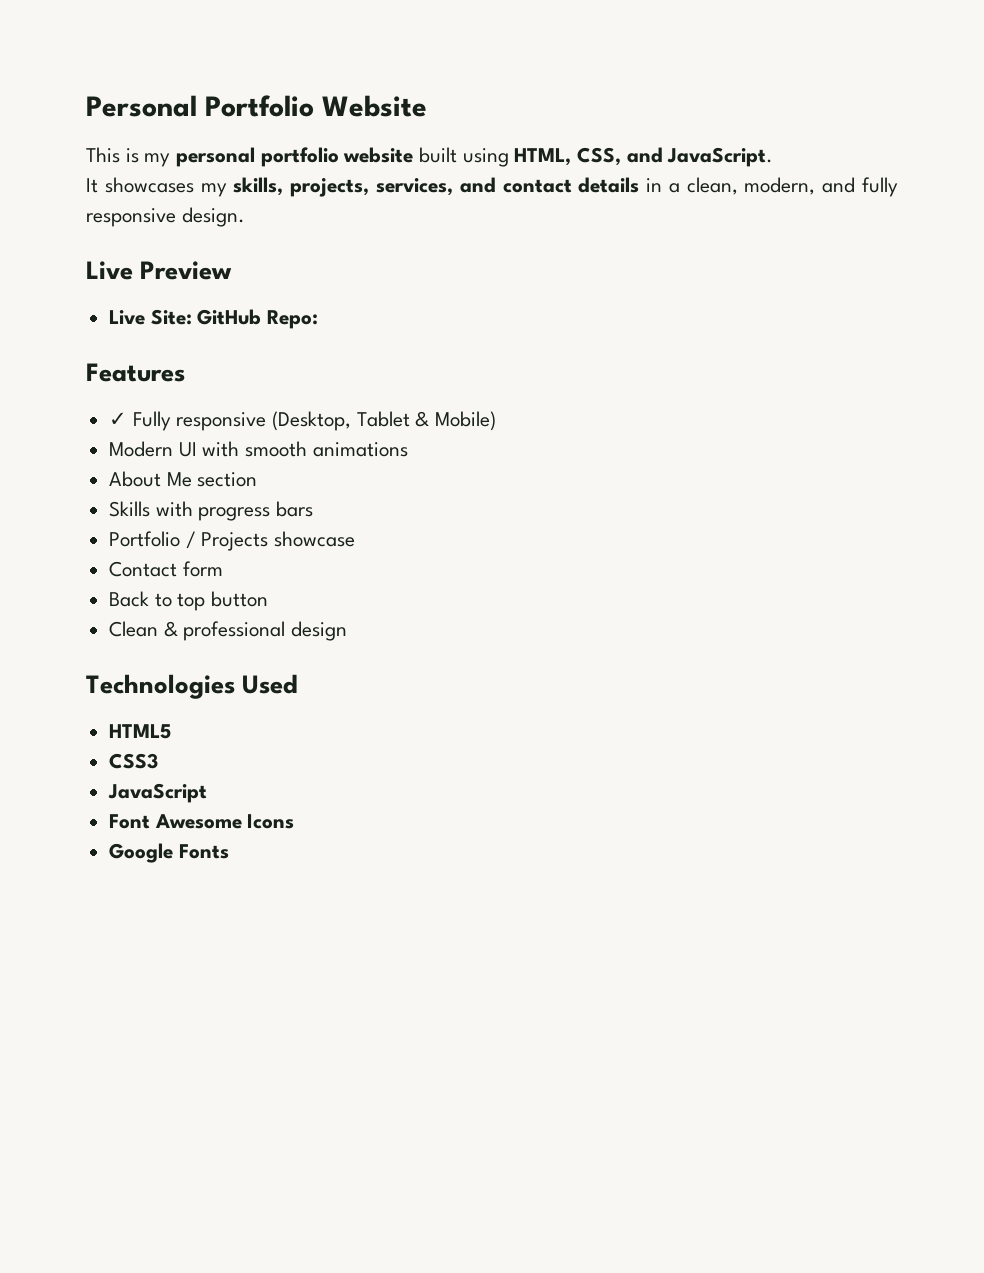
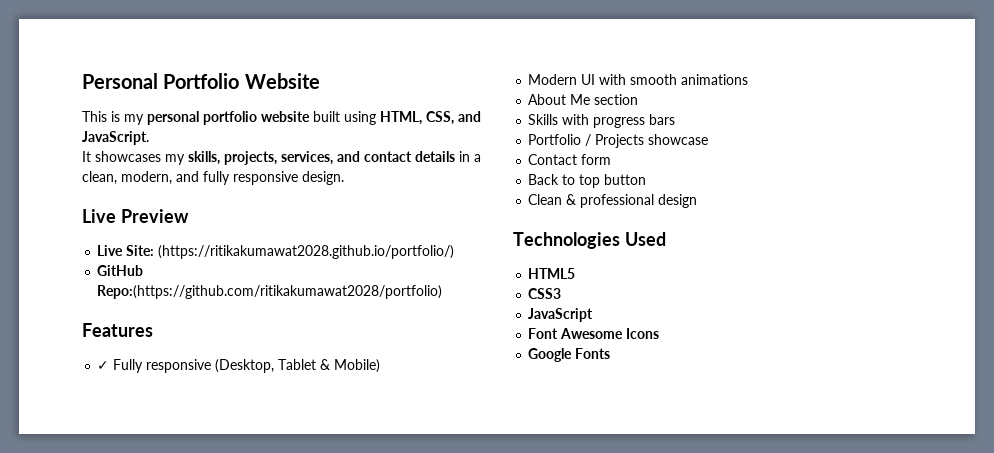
- Live Site: GitHub Repo:
+ Live Site: (https://ritikakumawat2028.github.io/portfolio/)
+ GitHub Repo:(https://github.com/ritikakumawat2028/portfolio)

